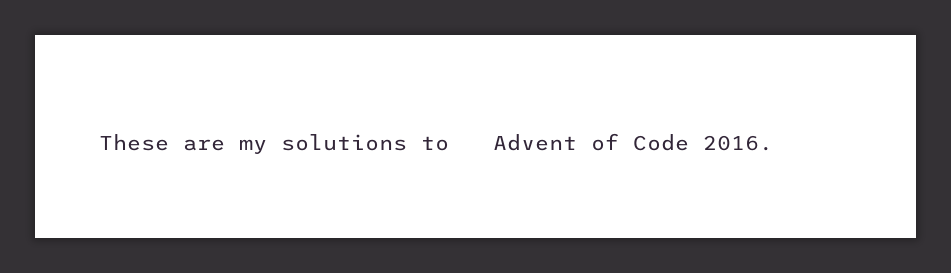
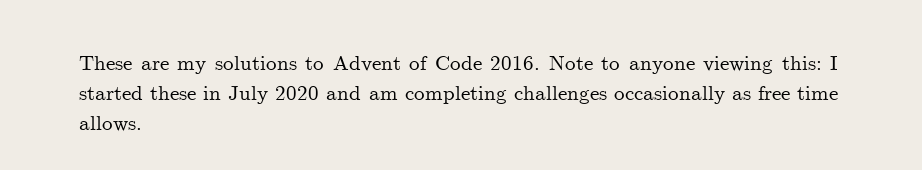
+ Note to anyone viewing this: I started these in July 2020 and am completing challenges occasionally as free time allows.

